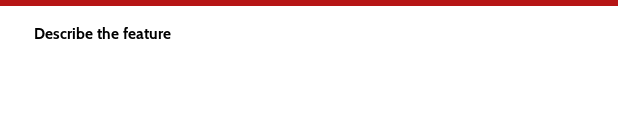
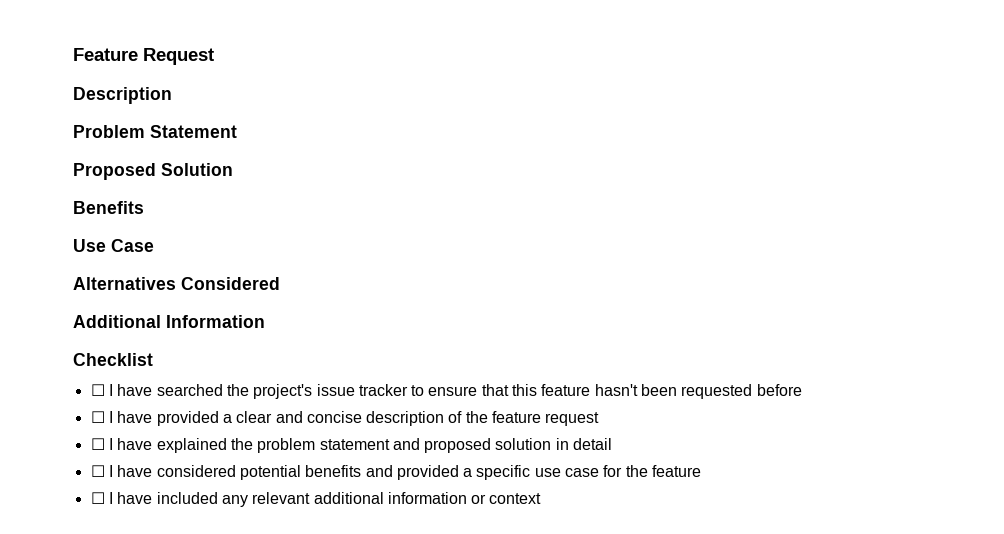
- Describe the feature
+ Feature Request
+ Description
+ Problem Statement
+ Proposed Solution
+ Benefits
+ Use Case
+ Alternatives Considered
+ Additional Information
+ Checklist
+ ☐ I have searched the project's issue tracker to ensure that this feature hasn't been requested before
+ ☐ I have provided a clear and concise description of the feature request
+ ☐ I have explained the problem statement and proposed solution in detail
+ ☐ I have considered potential benefits and provided a specific use case for the feature
+ ☐ I have included any relevant additional information or context

